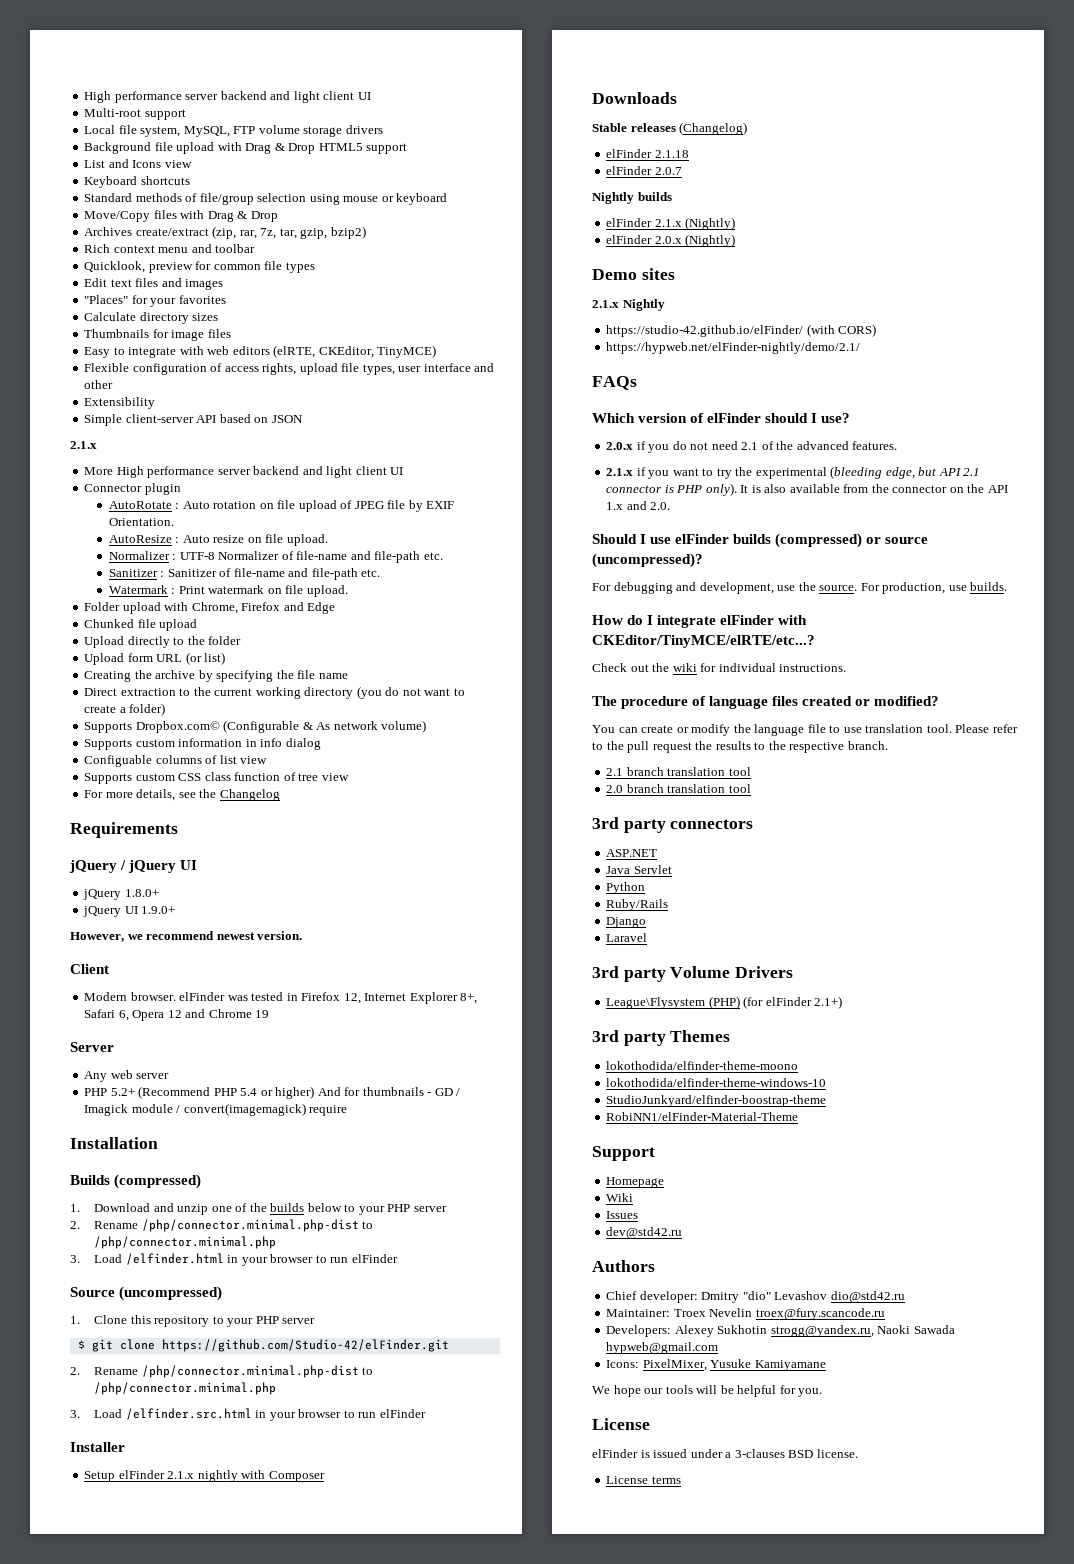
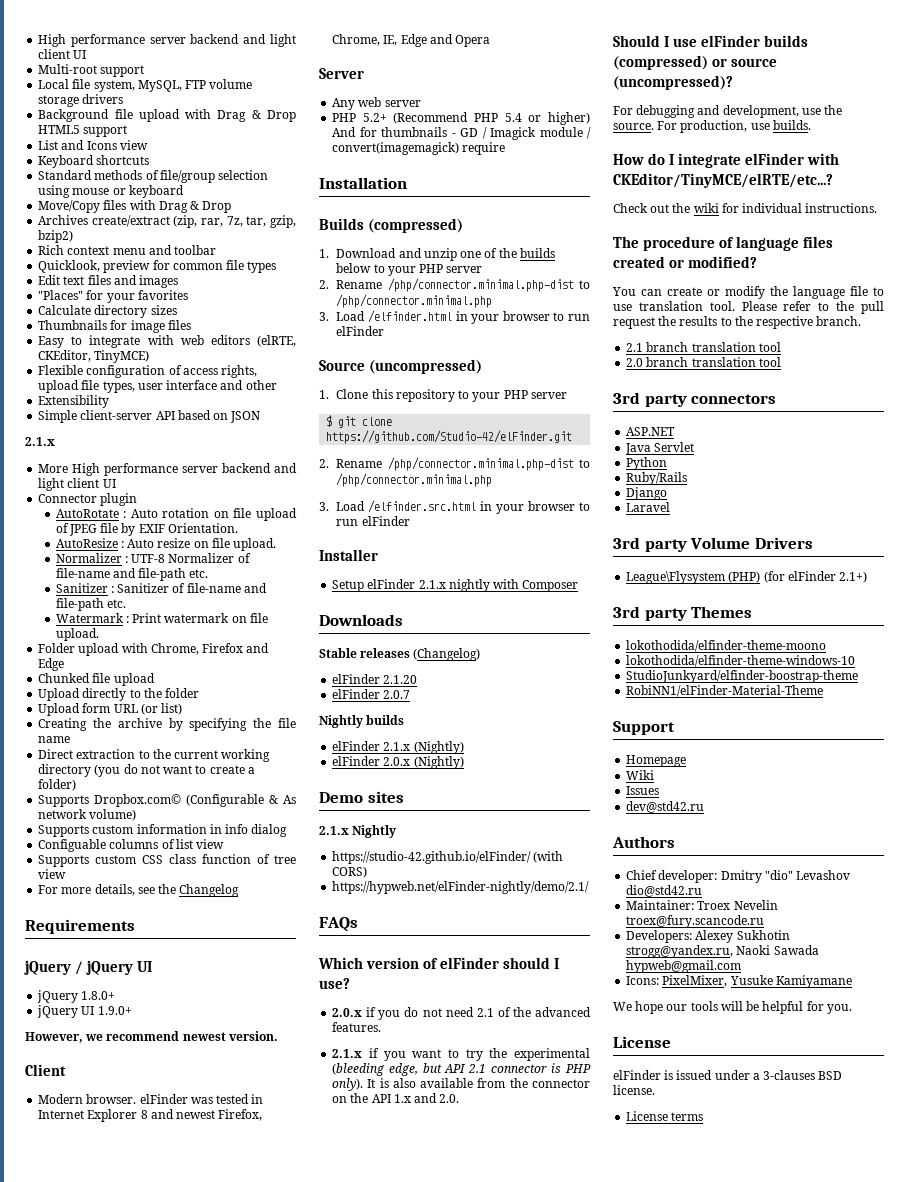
- Modern browser. elFinder was tested in Firefox 12, Internet Explorer 8+, Safari 6, Opera 12 and Chrome 19
+ Modern browser. elFinder was tested in Internet Explorer 8 and newest Firefox, Chrome, IE, Edge and Opera
- elFinder 2.1.18
+ elFinder 2.1.20

